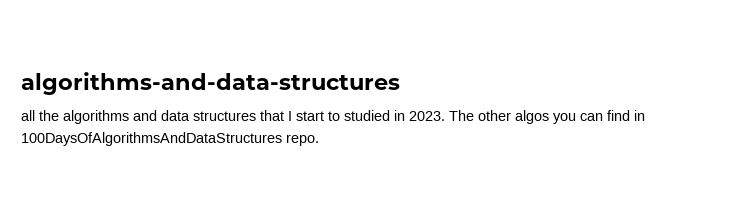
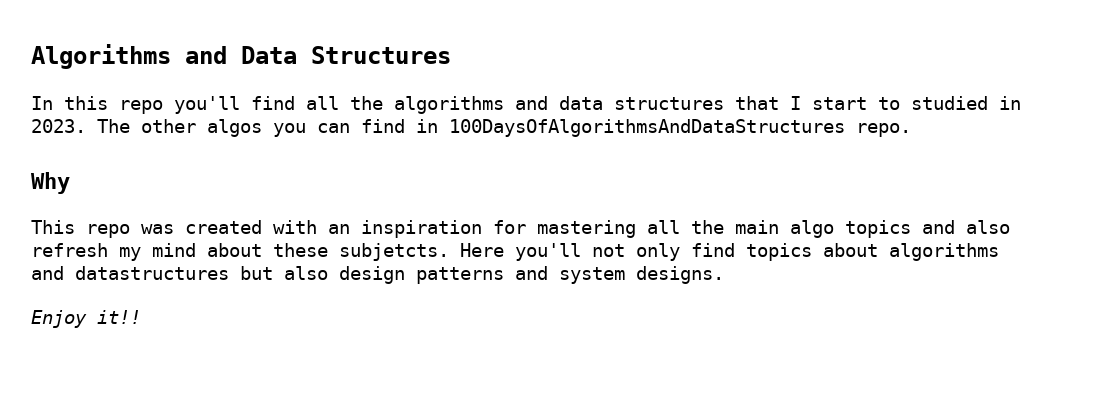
- algorithms-and-data-structures
- all the algorithms and data structures that I start to studied in 2023.
+ Algorithms and Data Structures
+ In this repo you'll find all the algorithms and data structures that I start to studied in 2023.
+ Why
+ This repo was created with an inspiration for mastering all the main algo topics and also refresh my mind about these subjetcts. Here you'll not only find topics about algorithms and datastructures but also design patterns and system designs.
+ Enjoy it!!

